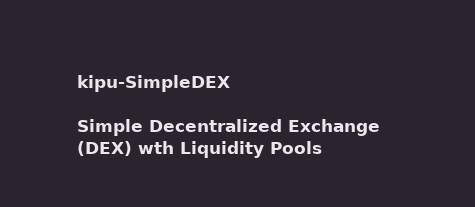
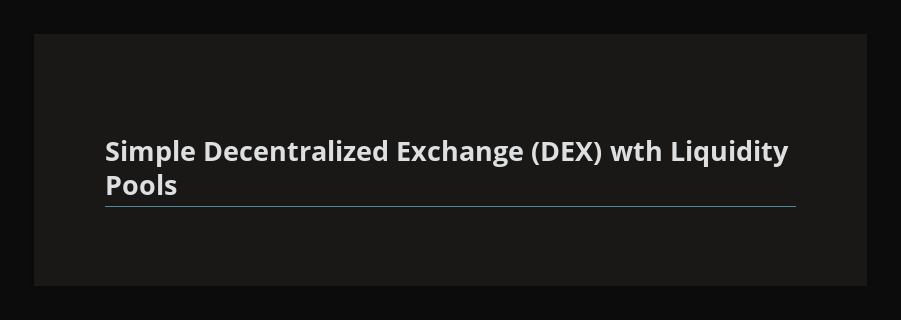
- kipu-SimpleDEX

